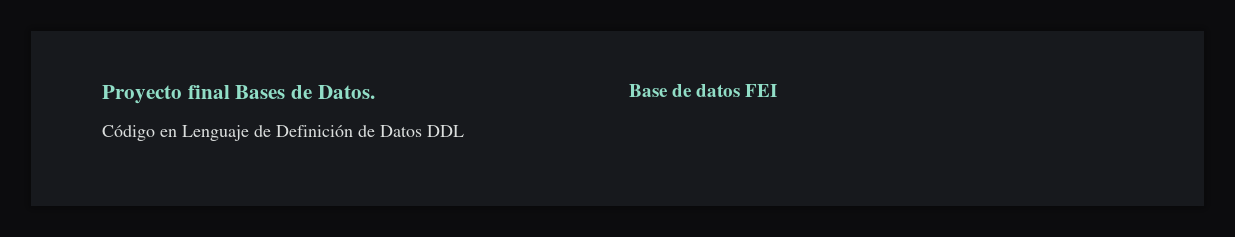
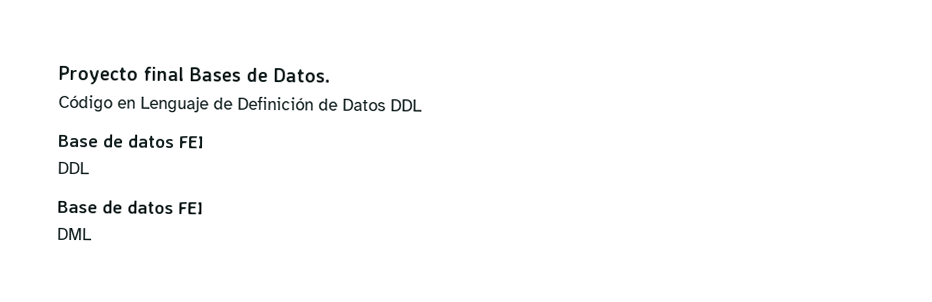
  Código en Lenguaje de Definición de Datos DDL
  Base de datos FEI
+ DDL
+ Base de datos FEI
+ DML

